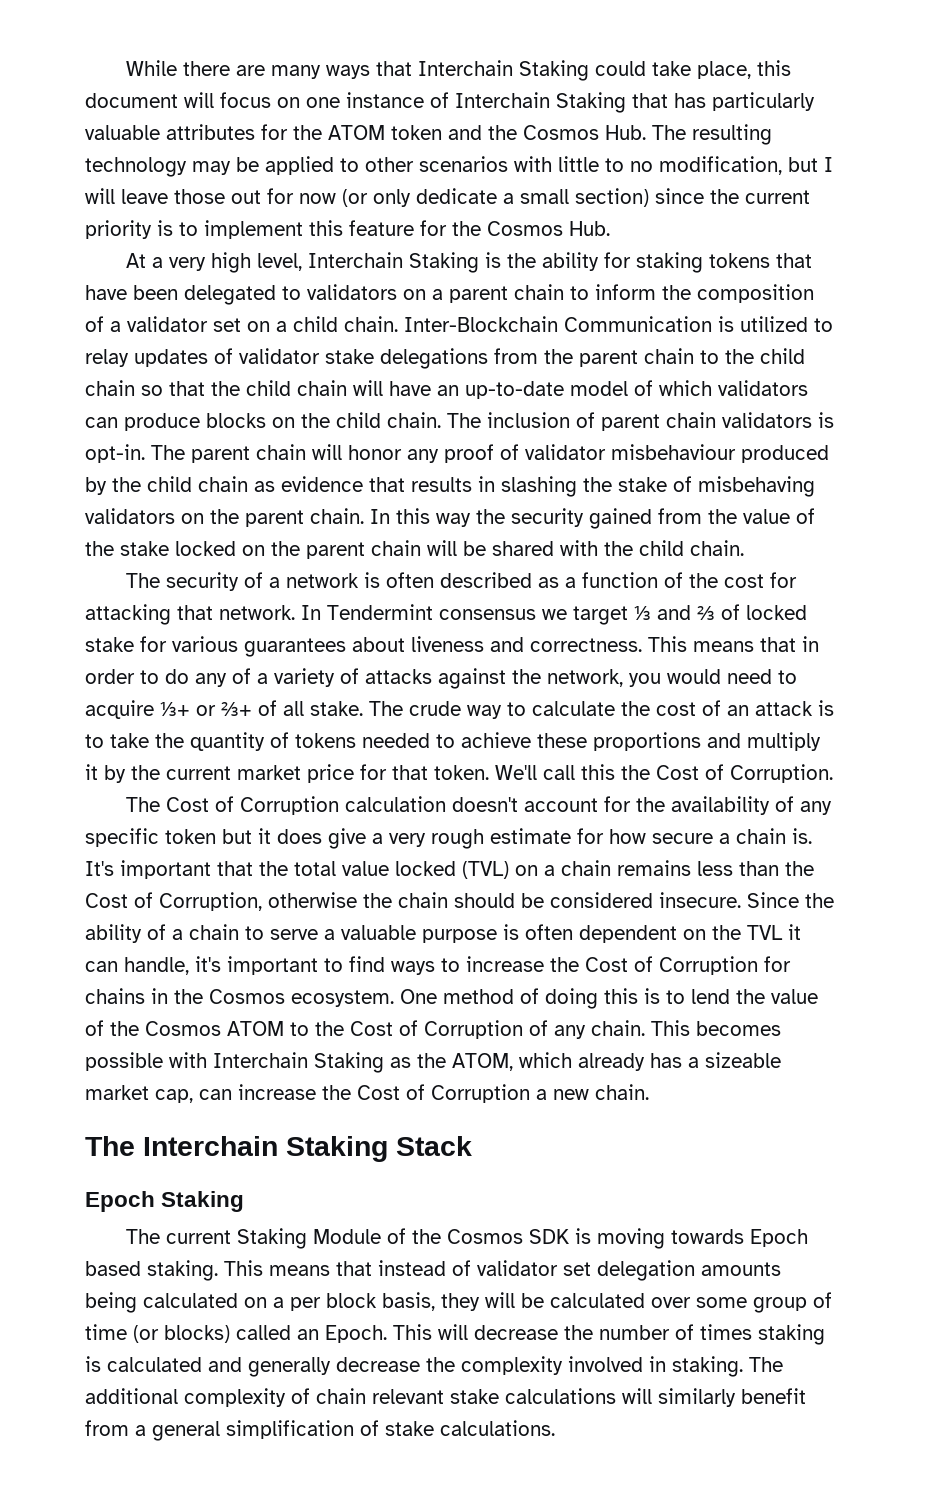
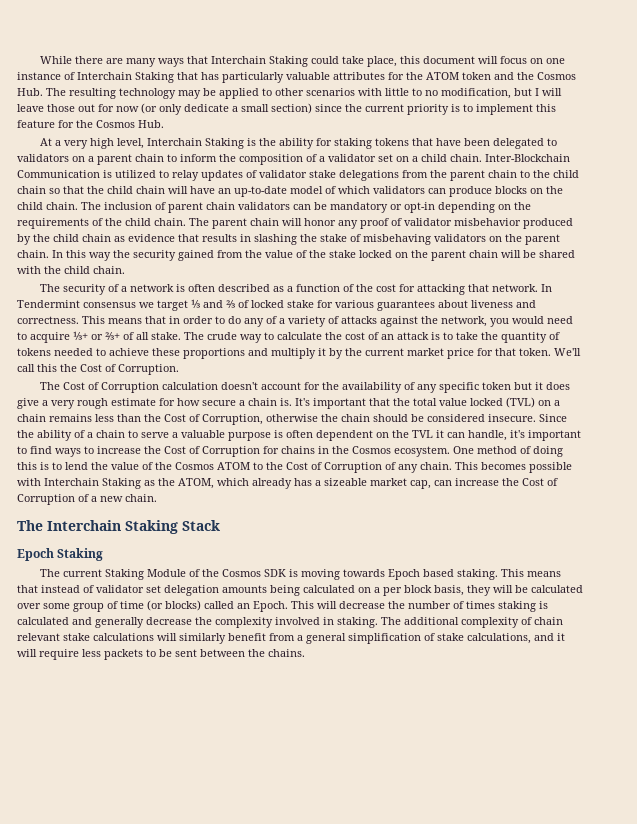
- The inclusion of parent chain validators is opt-in.
+ The inclusion of parent chain validators can be mandatory or opt-in depending on the requirements of the child chain.
- The parent chain will honor any proof of validator misbehaviour produced by the child chain as evidence that results in slashing the stake of misbehaving validators on the parent chain.
+ The parent chain will honor any proof of validator misbehavior produced by the child chain as evidence that results in slashing the stake of misbehaving validators on the parent chain.
- This becomes possible with Interchain Staking as the ATOM, which already has a sizeable market cap, can increase the Cost of Corruption a new chain.
+ This becomes possible with Interchain Staking as the ATOM, which already has a sizeable market cap, can increase the Cost of Corruption of a new chain.
- The additional complexity of chain relevant stake calculations will similarly benefit from a general simplification of stake calculations.
+ The additional complexity of chain relevant stake calculations will similarly benefit from a general simplification of stake calculations, and it will require less packets to be sent between the chains.

